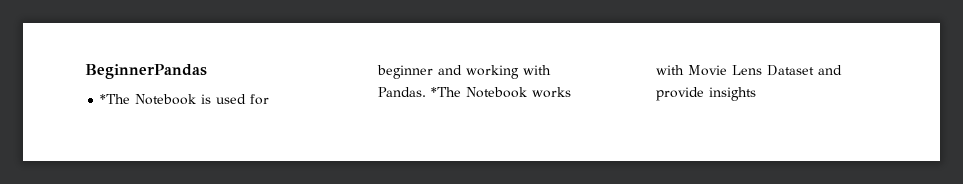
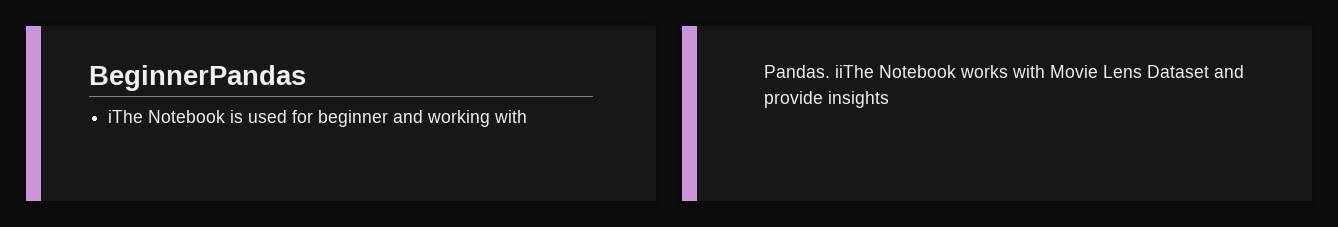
- *The Notebook is used for beginner and working with Pandas. *The Notebook works with Movie Lens Dataset and provide insights
+ iThe Notebook is used for beginner and working with Pandas. iiThe Notebook works with Movie Lens Dataset and provide insights

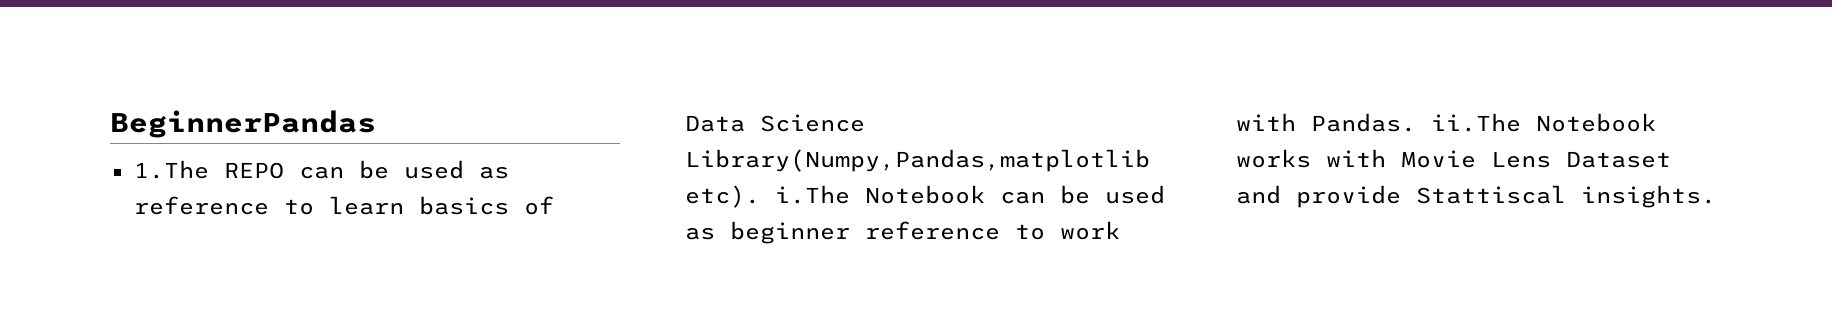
- iThe Notebook is used for beginner and working with Pandas. iiThe Notebook works with Movie Lens Dataset and provide insights
+ 1.The REPO can be used as reference to learn basics of Data Science Library(Numpy,Pandas,matplotlib etc). i.The Notebook can be used as beginner reference to work with Pandas. ii.The Notebook works with Movie Lens Dataset and provide Stattiscal insights.

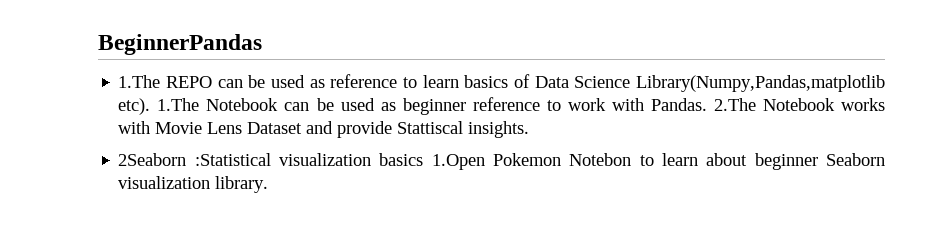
- 1.The REPO can be used as reference to learn basics of Data Science Library(Numpy,Pandas,matplotlib etc). i.The Notebook can be used as beginner reference to work with Pandas. ii.The Notebook works with Movie Lens Dataset and provide Stattiscal insights.
+ 1.The REPO can be used as reference to learn basics of Data Science Library(Numpy,Pandas,matplotlib etc). 1.The Notebook can be used as beginner reference to work with Pandas. 2.The Notebook works with Movie Lens Dataset and provide Stattiscal insights.
+ 2Seaborn :Statistical visualization basics 1.Open Pokemon Notebon to learn about beginner Seaborn visualization library.

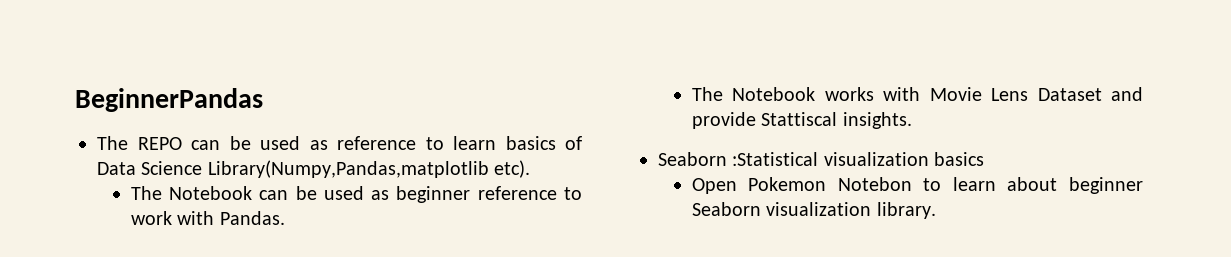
- 1.The REPO can be used as reference to learn basics of Data Science Library(Numpy,Pandas,matplotlib etc). 1.The Notebook can be used as beginner reference to work with Pandas. 2.The Notebook works with Movie Lens Dataset and provide Stattiscal insights.
+ The REPO can be used as reference to learn basics of Data Science Library(Numpy,Pandas,matplotlib etc).
+ The Notebook can be used as beginner reference to work with Pandas.
+ The Notebook works with Movie Lens Dataset and provide Stattiscal insights.
- 2Seaborn :Statistical visualization basics 1.Open Pokemon Notebon to learn about beginner Seaborn visualization library.
+ Seaborn :Statistical visualization basics
+ Open Pokemon Notebon to learn about beginner Seaborn visualization library.

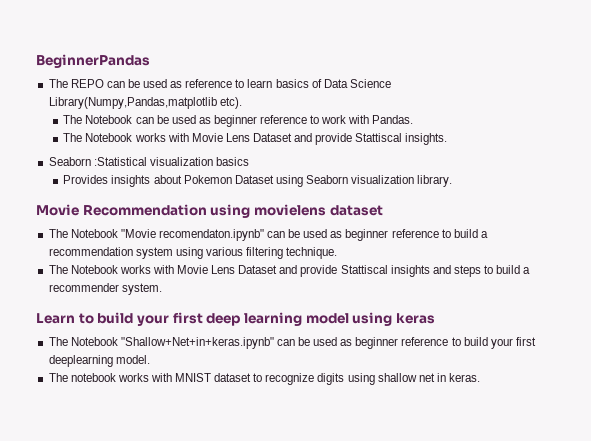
- Open Pokemon Notebon to learn about beginner Seaborn visualization library.
+ Provides insights about Pokemon Dataset using Seaborn visualization library.
+ Movie Recommendation using movielens dataset
+ The Notebook "Movie recomendaton.ipynb" can be used as beginner reference to build a recommendation system using various filtering technique.
+ The Notebook works with Movie Lens Dataset and provide Stattiscal insights and steps to build a recommender system.
+ Learn to build your first deep learning model using keras
+ The Notebook "Shallow+Net+in+keras.ipynb" can be used as beginner reference to build your first deeplearning model.
+ The notebook works with MNIST dataset to recognize digits using shallow net in keras.

